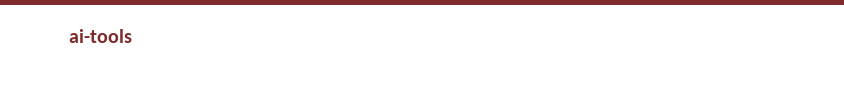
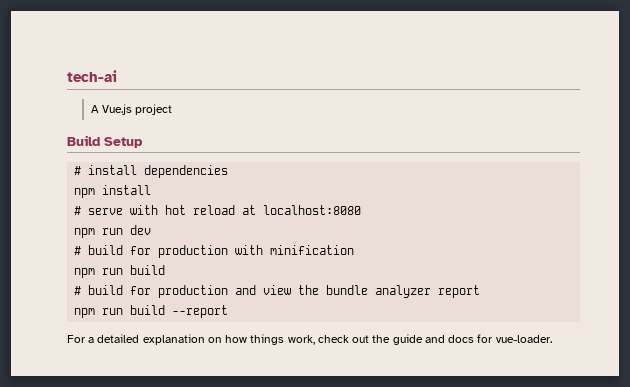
- ai-tools
+ tech-ai
+ A Vue.js project
+ Build Setup
+ # install dependencies
+ npm install
+ # serve with hot reload at localhost:8080
+ npm run dev
+ # build for production with minification
+ npm run build
+ # build for production and view the bundle analyzer report
+ npm run build --report
+ For a detailed explanation on how things work, check out the guide and docs for vue-loader.

